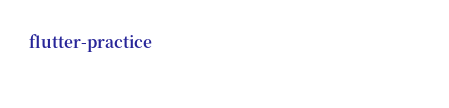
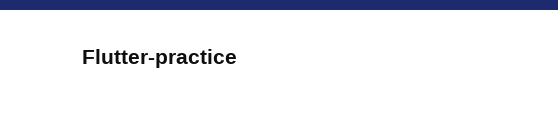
- flutter-practice
+ Flutter-practice

